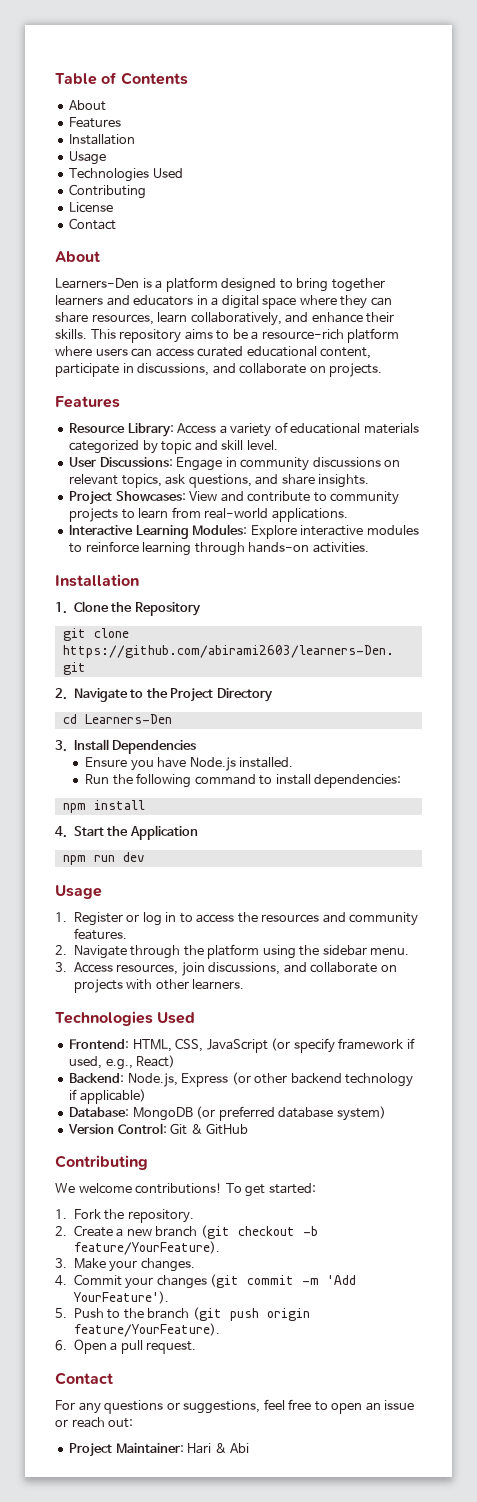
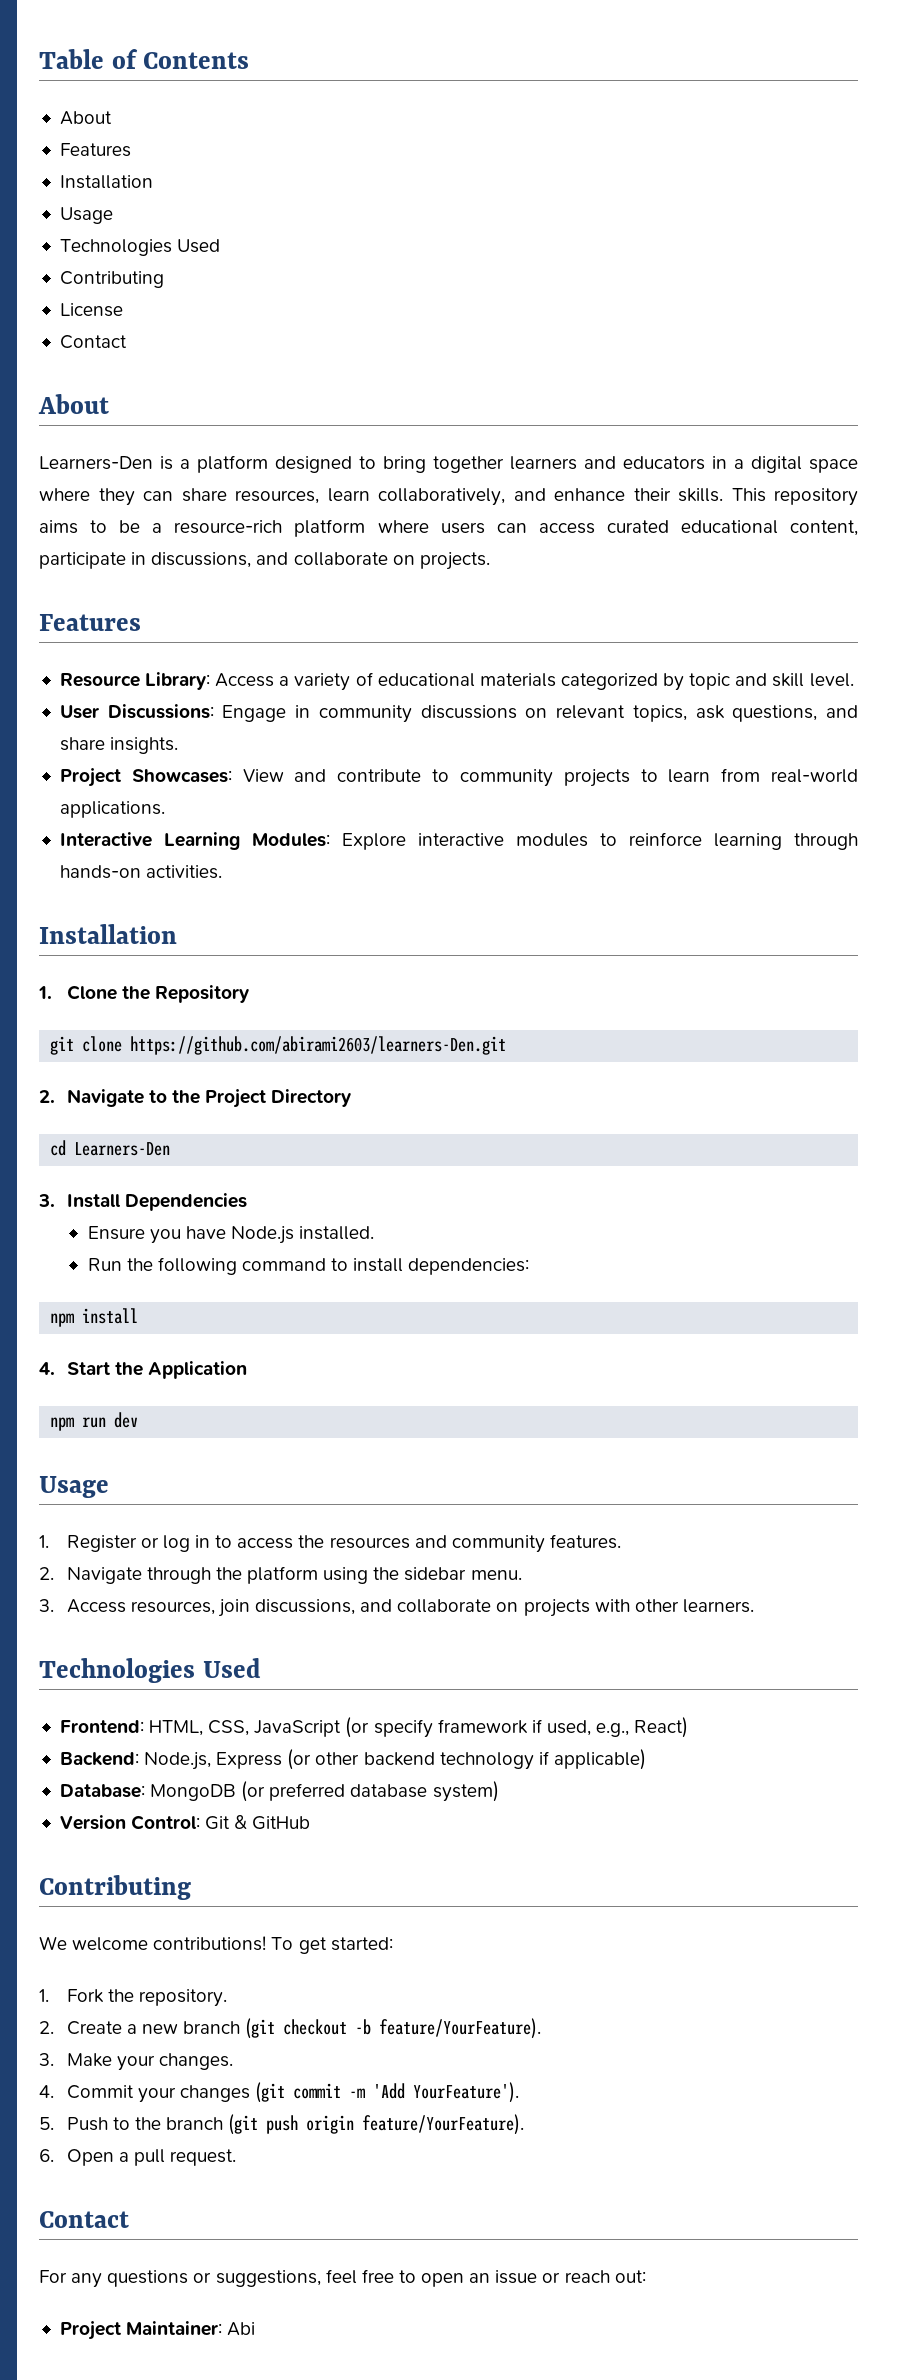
- Project Maintainer: Hari & Abi
+ Project Maintainer: Abi

